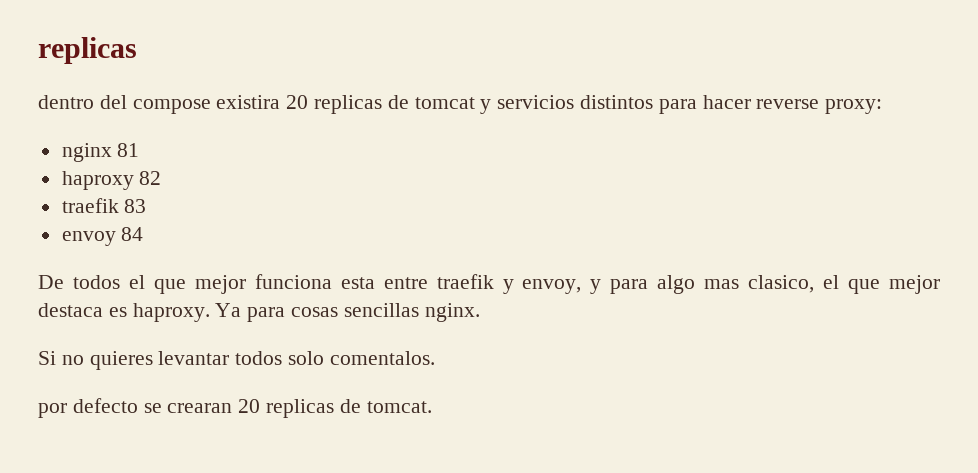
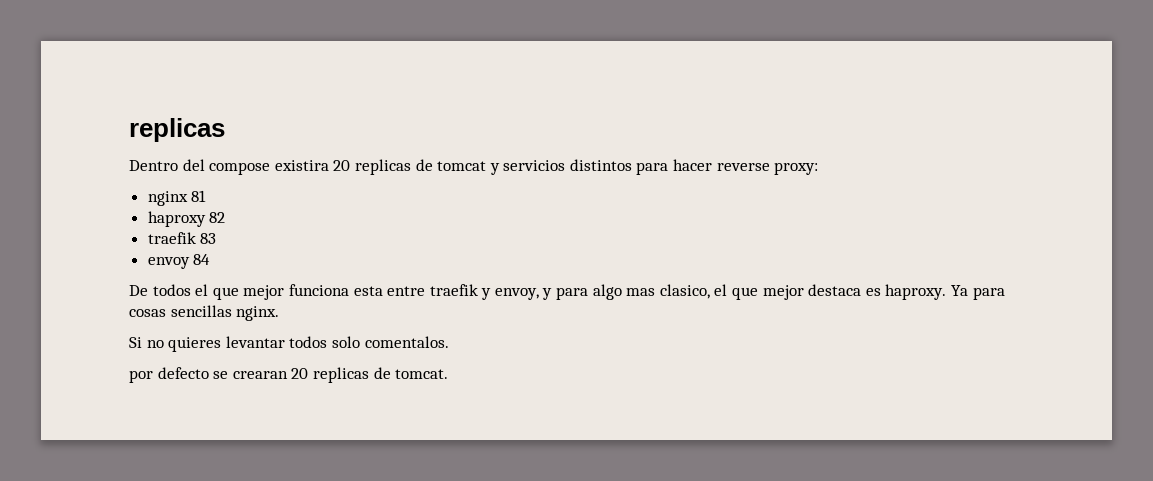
- dentro del compose existira 20 replicas de tomcat y servicios distintos para hacer reverse proxy:
+ Dentro del compose existira 20 replicas de tomcat y servicios distintos para hacer reverse proxy:

